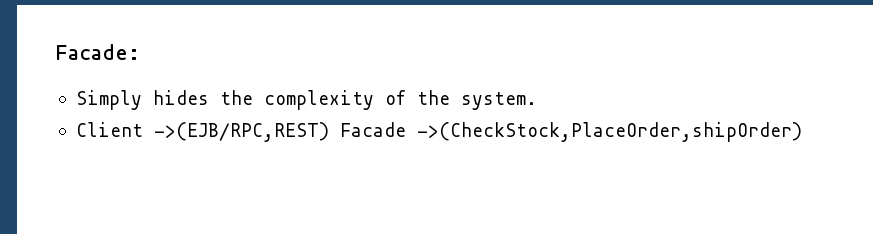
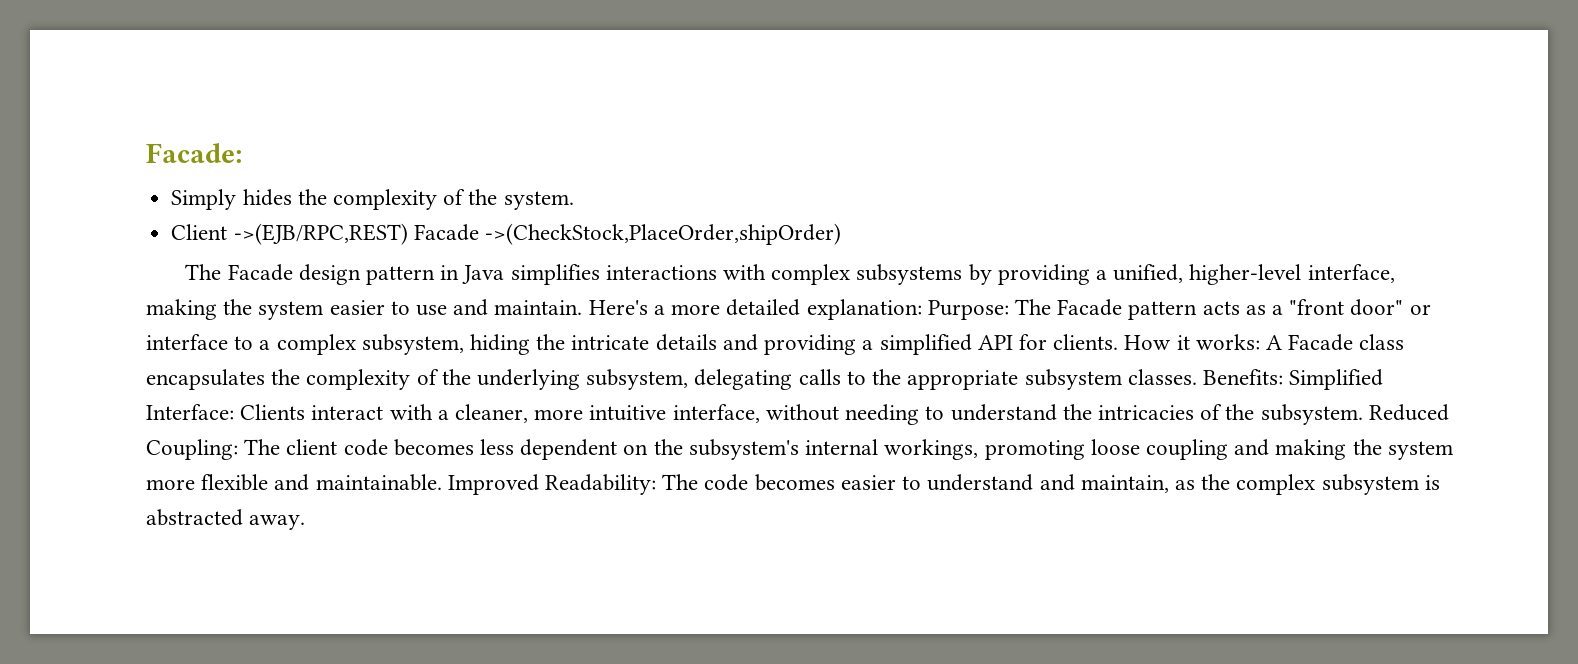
+ The Facade design pattern in Java simplifies interactions with complex subsystems by providing a unified, higher-level interface, making the system easier to use and maintain. Here's a more detailed explanation: Purpose: The Facade pattern acts as a "front door" or interface to a complex subsystem, hiding the intricate details and providing a simplified API for clients. How it works: A Facade class encapsulates the complexity of the underlying subsystem, delegating calls to the appropriate subsystem classes. Benefits: Simplified Interface: Clients interact with a cleaner, more intuitive interface, without needing to understand the intricacies of the subsystem. Reduced Coupling: The client code becomes less dependent on the subsystem's internal workings, promoting loose coupling and making the system more flexible and maintainable. Improved Readability: The code becomes easier to understand and maintain, as the complex subsystem is abstracted away.

